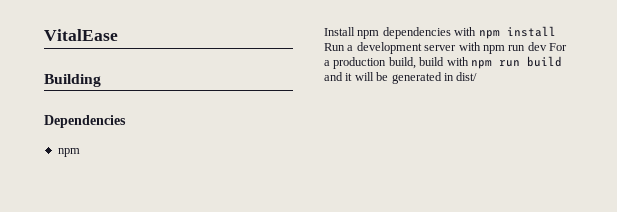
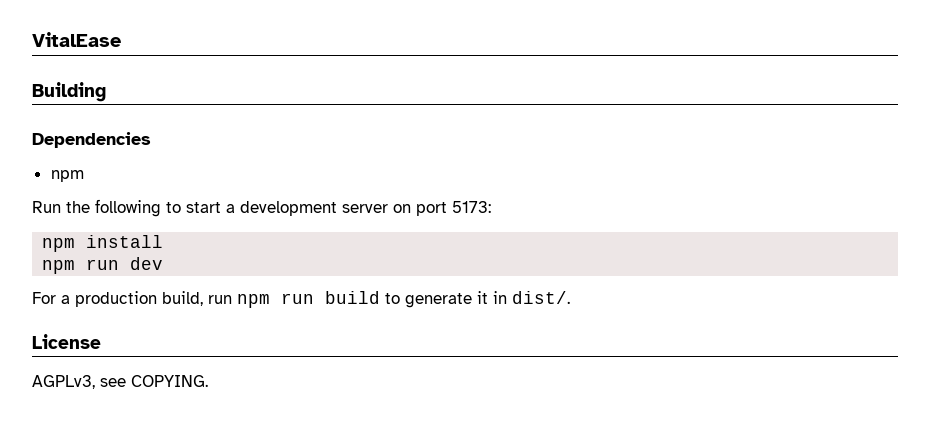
- Install npm dependencies with npm install Run a development server with npm run dev For a production build, build with npm run build and it will be generated in dist/
+ Run the following to start a development server on port 5173:
+ npm install
+ npm run dev
+ For a production build, run npm run build to generate it in dist/.
+ License
+ AGPLv3, see COPYING.

